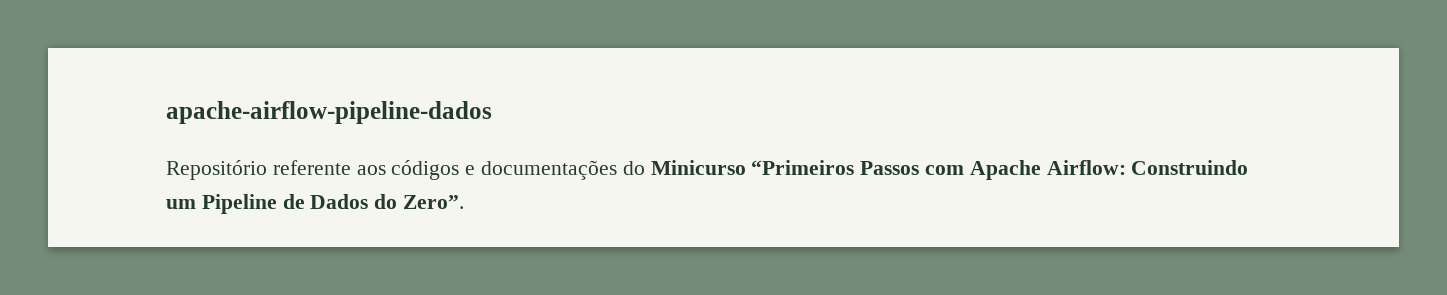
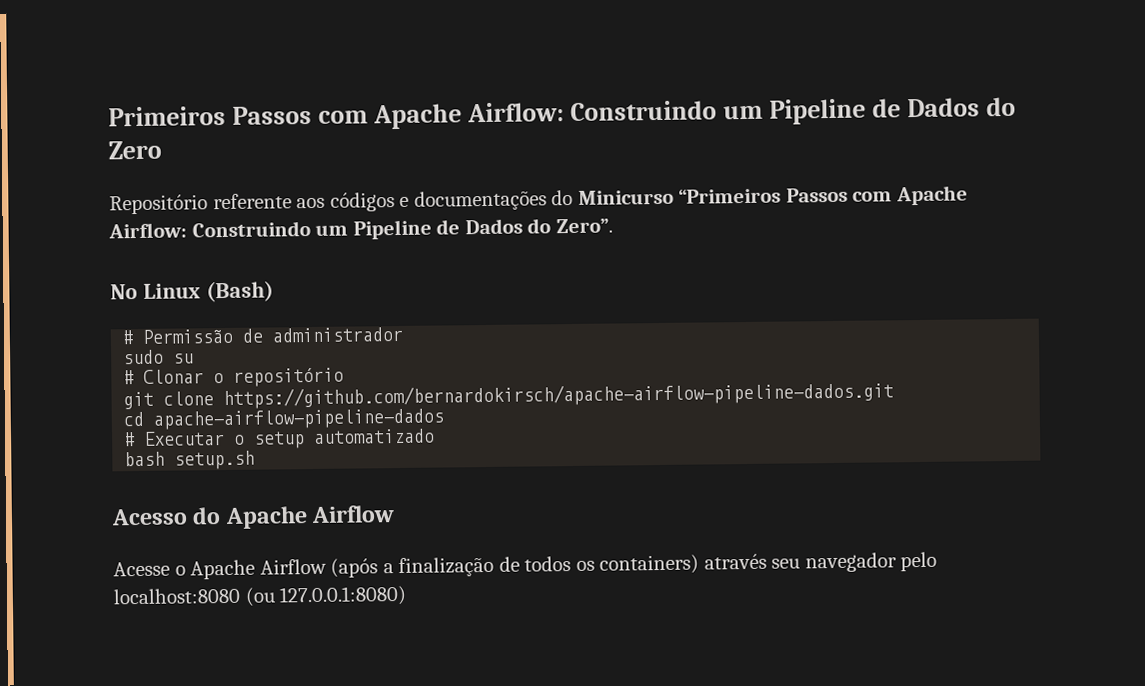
- apache-airflow-pipeline-dados
+ Primeiros Passos com Apache Airflow: Construindo um Pipeline de Dados do Zero
+ No Linux (Bash)
+ # Permissão de administrador
+ sudo su
+ # Clonar o repositório
+ git clone https://github.com/bernardokirsch/apache-airflow-pipeline-dados.git
+ cd apache-airflow-pipeline-dados
+ # Executar o setup automatizado
+ bash setup.sh
+ Acesso do Apache Airflow
+ Acesse o Apache Airflow (após a finalização de todos os containers) através seu navegador pelo localhost:8080 (ou 127.0.0.1:8080)

